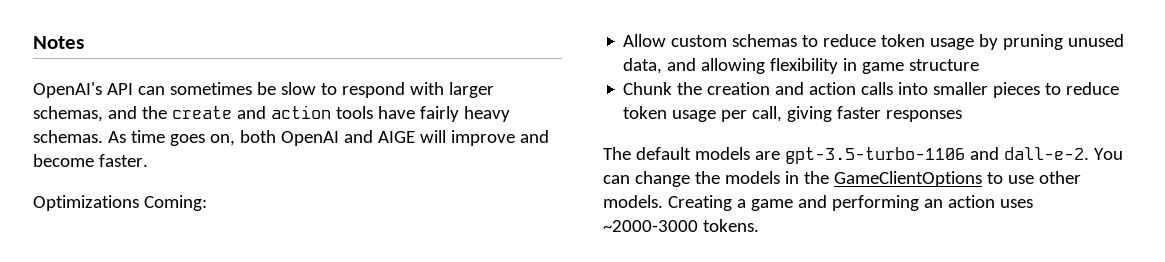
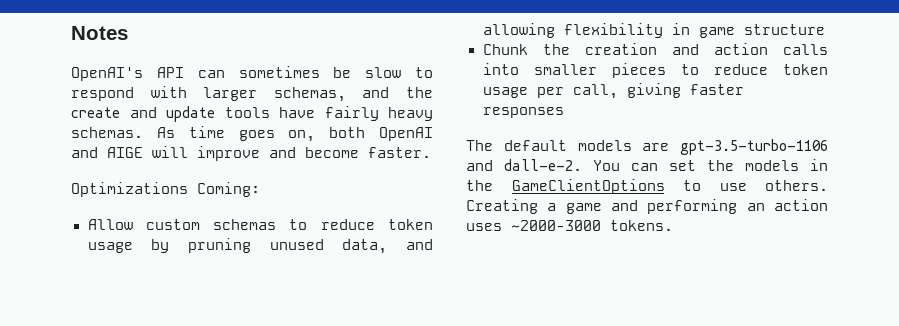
- OpenAI's API can sometimes be slow to respond with larger schemas, and the create and action tools have fairly heavy schemas.
+ OpenAI's API can sometimes be slow to respond with larger schemas, and the create and update tools have fairly heavy schemas.
- You can change the models in the GameClientOptions to use other models.
+ You can set the models in the GameClientOptions to use others.

